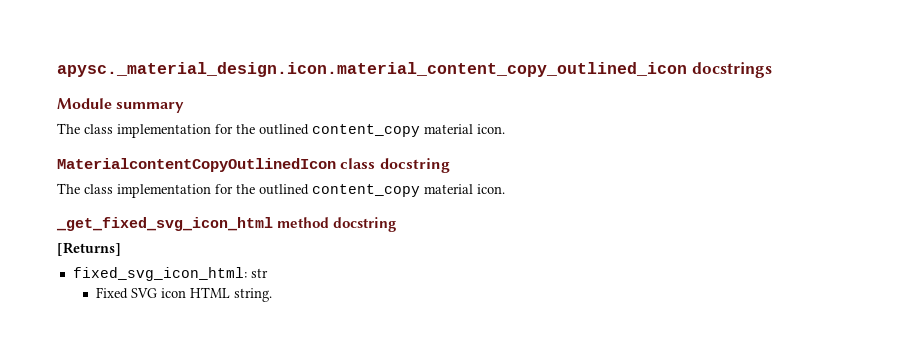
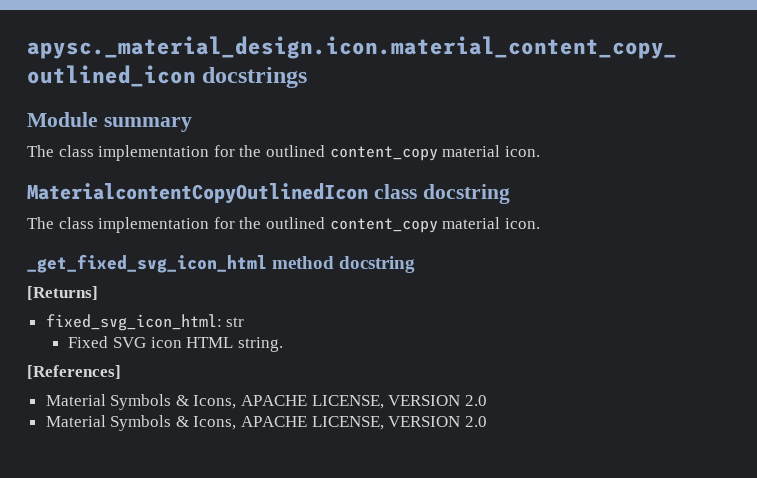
+ [References]
+ Material Symbols & Icons, APACHE LICENSE, VERSION 2.0
+ Material Symbols & Icons, APACHE LICENSE, VERSION 2.0

